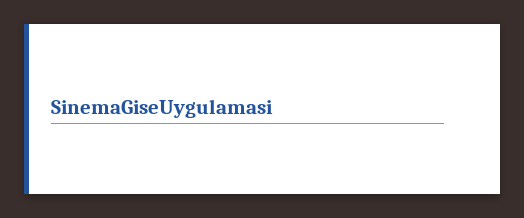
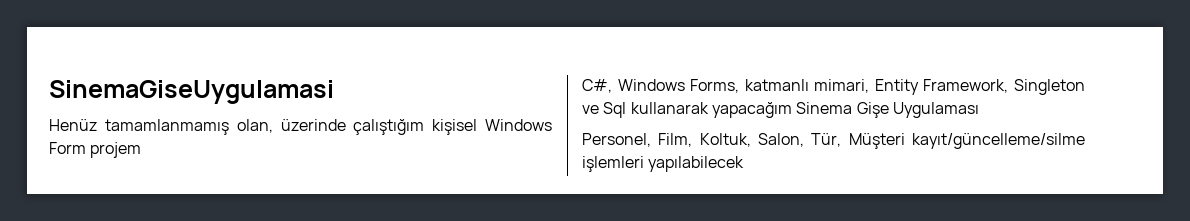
+ Henüz tamamlanmamış olan, üzerinde çalıştığım kişisel Windows Form projem
+ C#, Windows Forms, katmanlı mimari, Entity Framework, Singleton ve Sql kullanarak yapacağım Sinema Gişe Uygulaması
+ Personel, Film, Koltuk, Salon, Tür, Müşteri kayıt/güncelleme/silme işlemleri yapılabilecek

